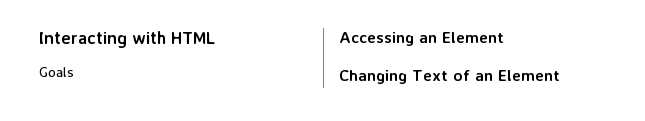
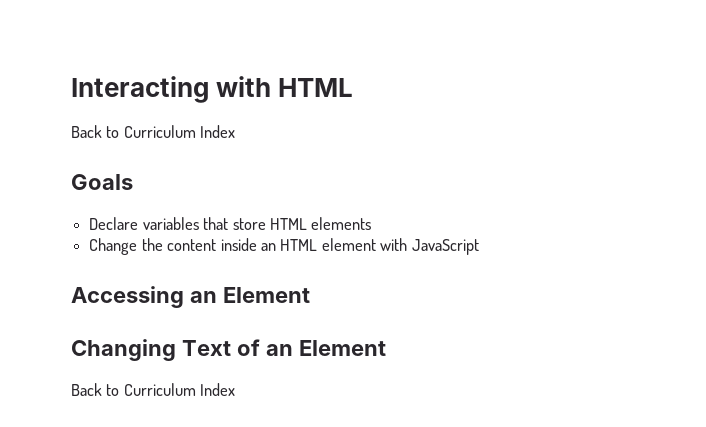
  Interacting with HTML
+ Back to Curriculum Index
  Goals
+ Declare variables that store HTML elements
+ Change the content inside an HTML element with JavaScript
  Changing Text of an Element
+ Back to Curriculum Index

